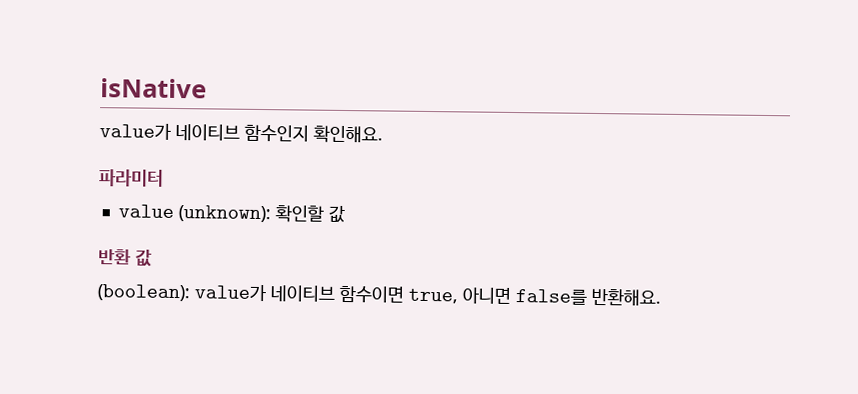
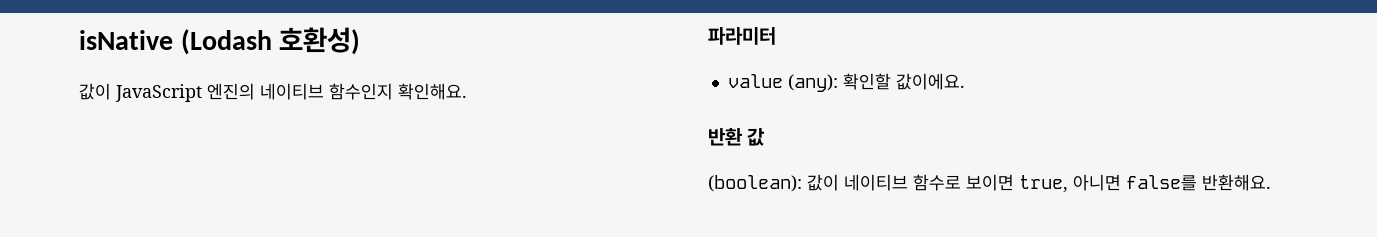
- isNative
- value가 네이티브 함수인지 확인해요.
+ isNative (Lodash 호환성)
+ 값이 JavaScript 엔진의 네이티브 함수인지 확인해요.
- value (unknown): 확인할 값
+ value (any): 확인할 값이에요.
- (boolean): value가 네이티브 함수이면 true, 아니면 false를 반환해요.
+ (boolean): 값이 네이티브 함수로 보이면 true, 아니면 false를 반환해요.

